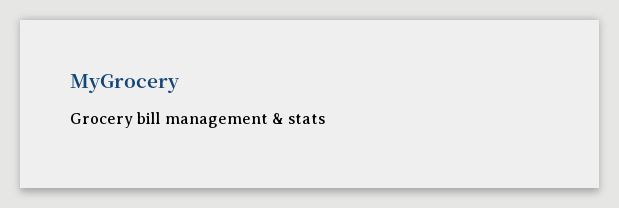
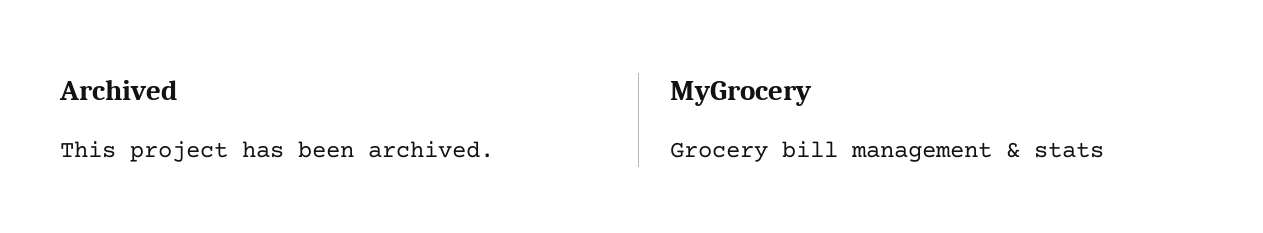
+ Archived
+ This project has been archived.

